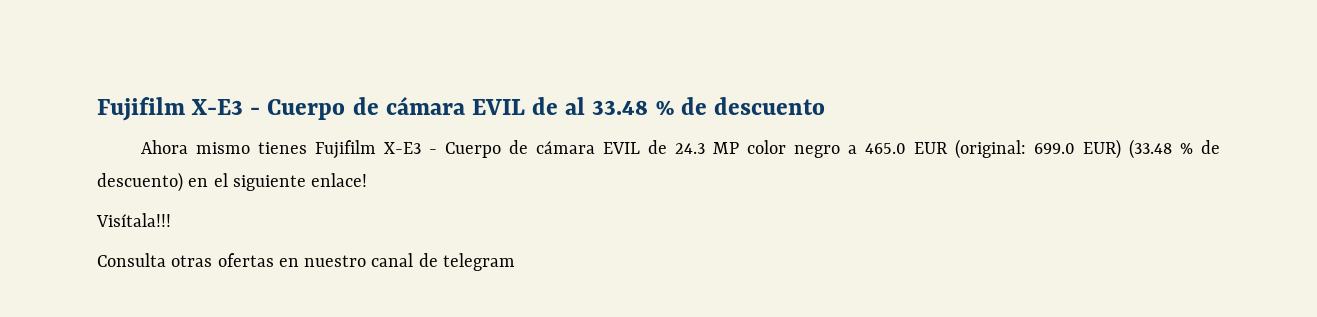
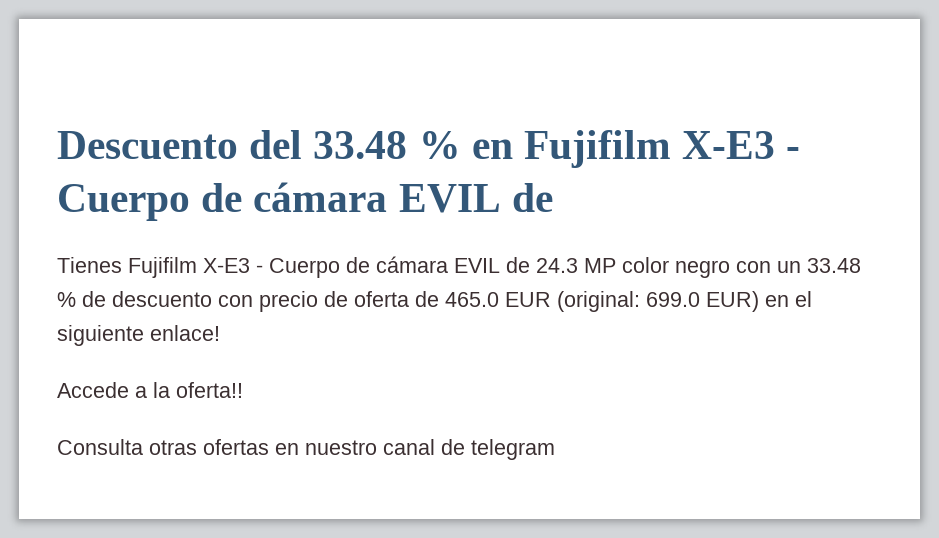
- Fujifilm X-E3 - Cuerpo de cámara EVIL de al 33.48 % de descuento
- Ahora mismo tienes Fujifilm X-E3 - Cuerpo de cámara EVIL de 24.3 MP color negro a 465.0 EUR (original: 699.0 EUR) (33.48 % de descuento) en el siguiente enlace!
+ Descuento del 33.48 % en Fujifilm X-E3 - Cuerpo de cámara EVIL de
+ Tienes Fujifilm X-E3 - Cuerpo de cámara EVIL de 24.3 MP color negro con un 33.48 % de descuento con precio de oferta de 465.0 EUR (original: 699.0 EUR) en el siguiente enlace!
- Visítala!!!
+ Accede a la oferta!!

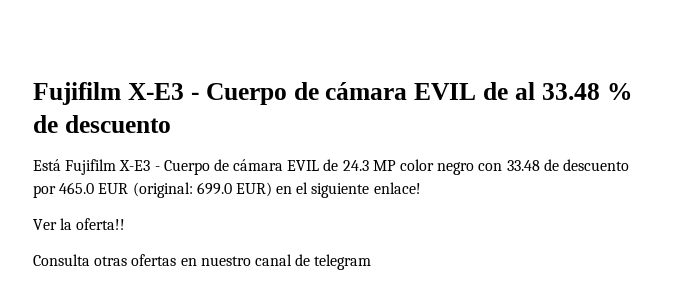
- Descuento del 33.48 % en Fujifilm X-E3 - Cuerpo de cámara EVIL de
- Tienes Fujifilm X-E3 - Cuerpo de cámara EVIL de 24.3 MP color negro con un 33.48 % de descuento con precio de oferta de 465.0 EUR (original: 699.0 EUR) en el siguiente enlace!
+ Fujifilm X-E3 - Cuerpo de cámara EVIL de al 33.48 % de descuento
+ Está Fujifilm X-E3 - Cuerpo de cámara EVIL de 24.3 MP color negro con 33.48 de descuento por 465.0 EUR (original: 699.0 EUR) en el siguiente enlace!
- Accede a la oferta!!
+ Ver la oferta!!

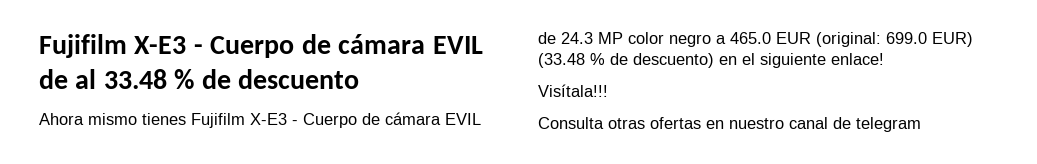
- Está Fujifilm X-E3 - Cuerpo de cámara EVIL de 24.3 MP color negro con 33.48 de descuento por 465.0 EUR (original: 699.0 EUR) en el siguiente enlace!
+ Ahora mismo tienes Fujifilm X-E3 - Cuerpo de cámara EVIL de 24.3 MP color negro a 465.0 EUR (original: 699.0 EUR) (33.48 % de descuento) en el siguiente enlace!
- Ver la oferta!!
+ Visítala!!!

